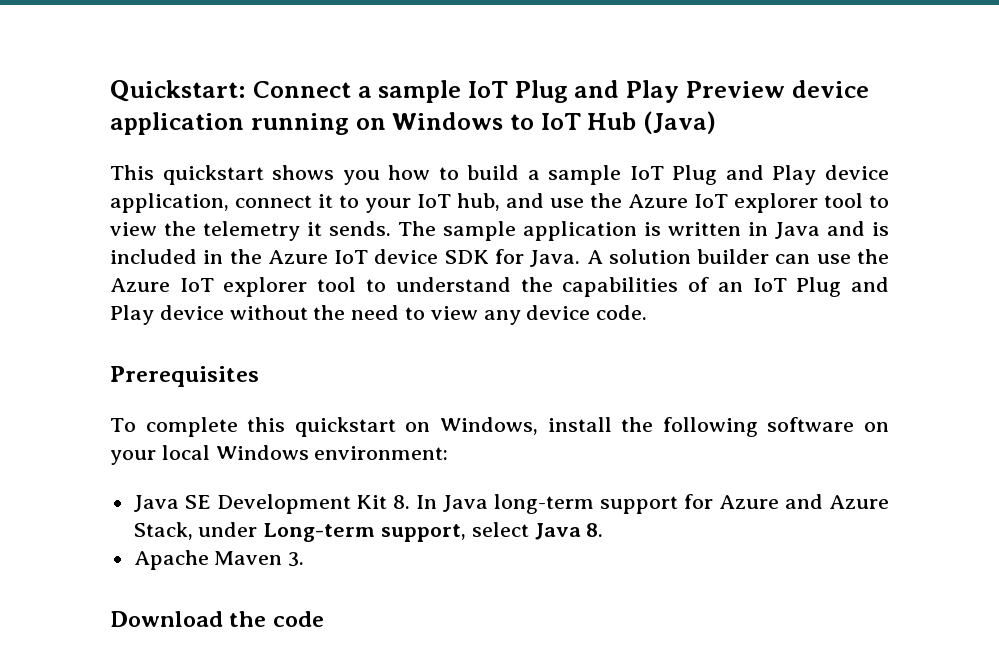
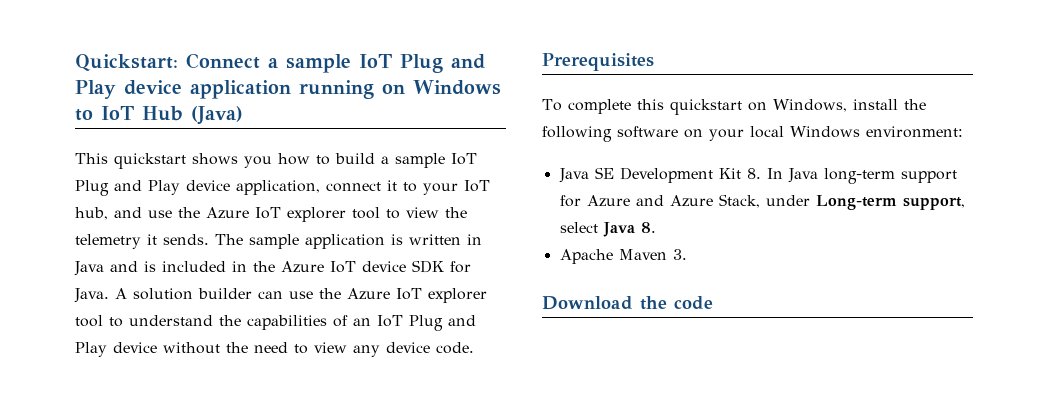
- Quickstart: Connect a sample IoT Plug and Play Preview device application running on Windows to IoT Hub (Java)
+ Quickstart: Connect a sample IoT Plug and Play device application running on Windows to IoT Hub (Java)

